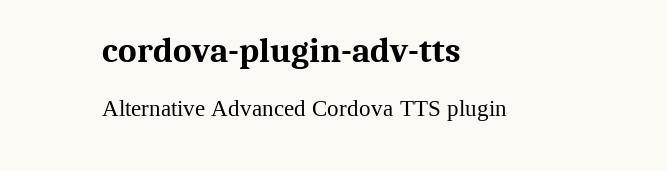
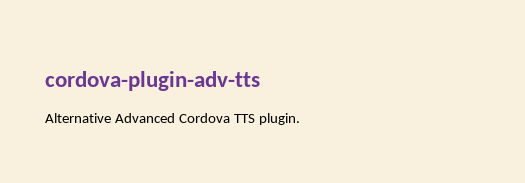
- Alternative Advanced Cordova TTS plugin
+ Alternative Advanced Cordova TTS plugin.

